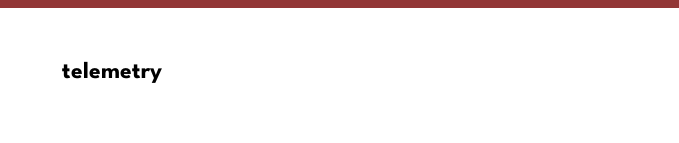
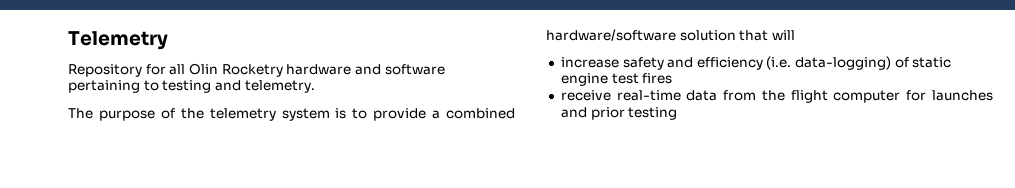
- telemetry
+ Telemetry
+ Repository for all Olin Rocketry hardware and software pertaining to testing and telemetry.
+ The purpose of the telemetry system is to provide a combined hardware/software solution that will
+ increase safety and efficiency (i.e. data-logging) of static engine test fires
+ receive real-time data from the flight computer for launches and prior testing

